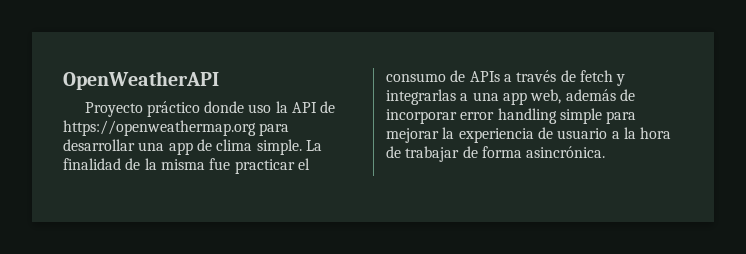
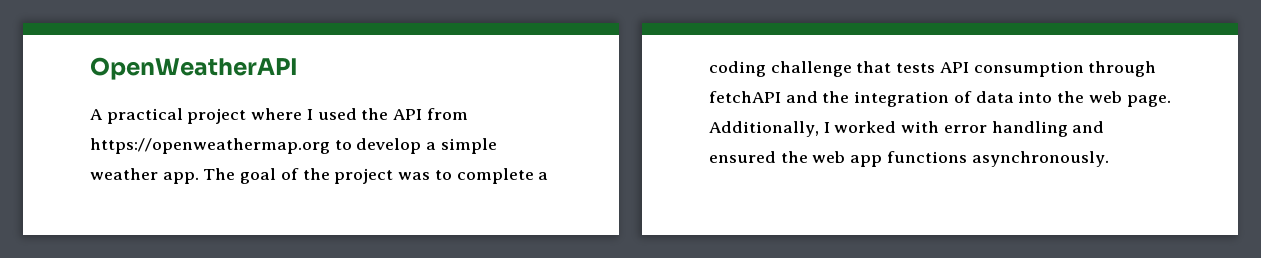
- Proyecto práctico donde uso la API de https://openweathermap.org para desarrollar una app de clima simple. La finalidad de la misma fue practicar el consumo de APIs a través de fetch y integrarlas a una app web, además de incorporar error handling simple para mejorar la experiencia de usuario a la hora de trabajar de forma asincrónica.
+ A practical project where I used the API from https://openweathermap.org to develop a simple weather app. The goal of the project was to complete a coding challenge that tests API consumption through fetchAPI and the integration of data into the web page. Additionally, I worked with error handling and ensured the web app functions asynchronously.

